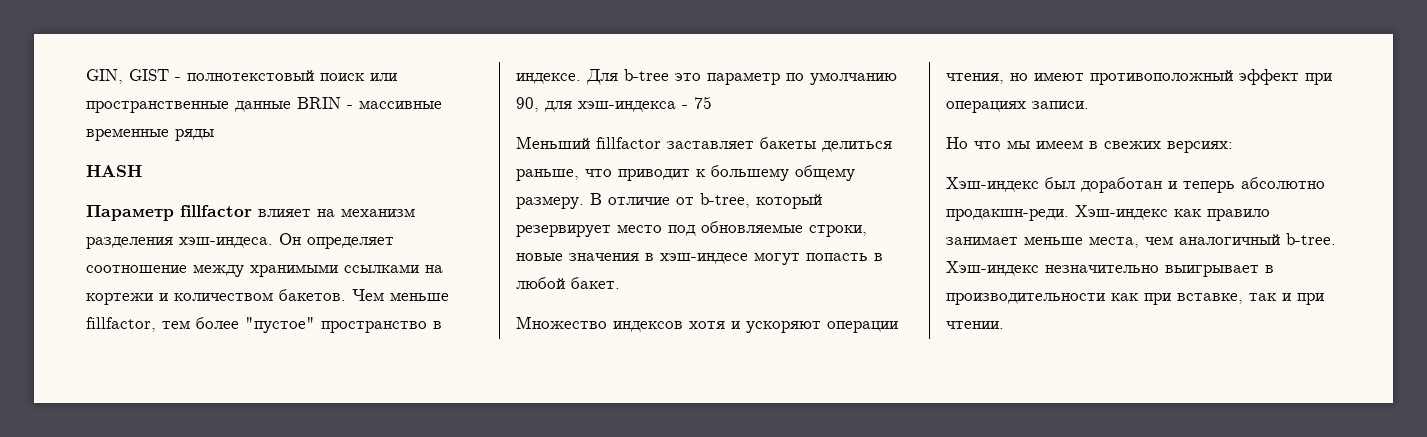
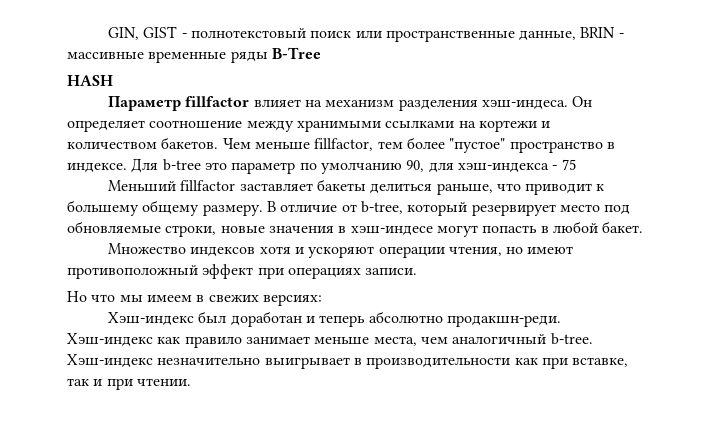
- GIN, GIST - полнотекстовый поиск или пространственные данные BRIN - массивные временные ряды
+ GIN, GIST - полнотекстовый поиск или пространственные данные, BRIN - массивные временные ряды B-Tree

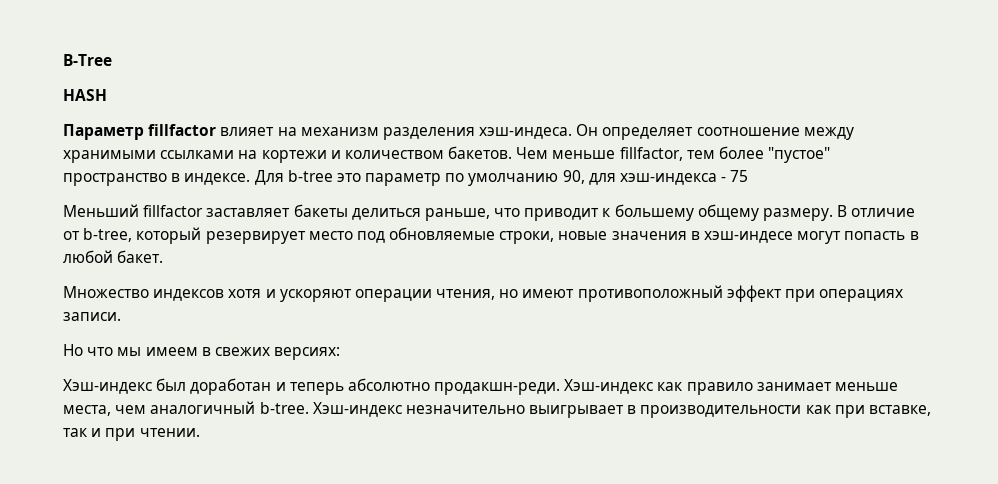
- GIN, GIST - полнотекстовый поиск или пространственные данные, BRIN - массивные временные ряды B-Tree
+ B-Tree

